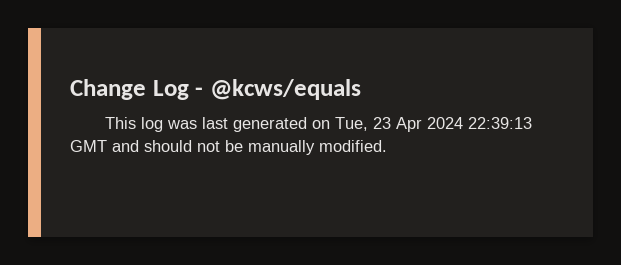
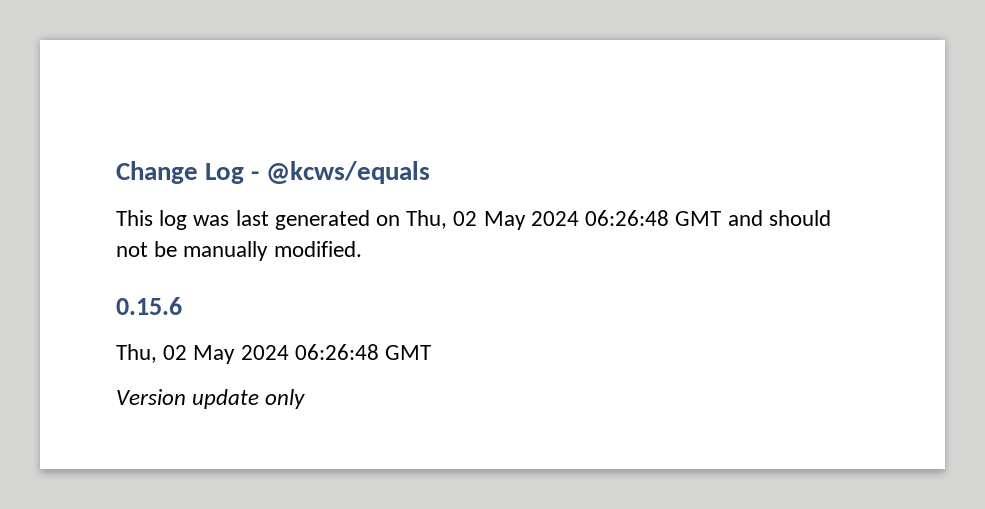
- This log was last generated on Tue, 23 Apr 2024 22:39:13 GMT and should not be manually modified.
+ This log was last generated on Thu, 02 May 2024 06:26:48 GMT and should not be manually modified.
+ 0.15.6
+ Thu, 02 May 2024 06:26:48 GMT
+ Version update only

